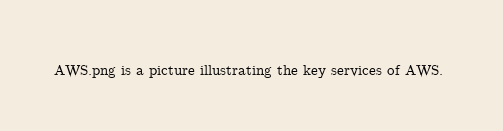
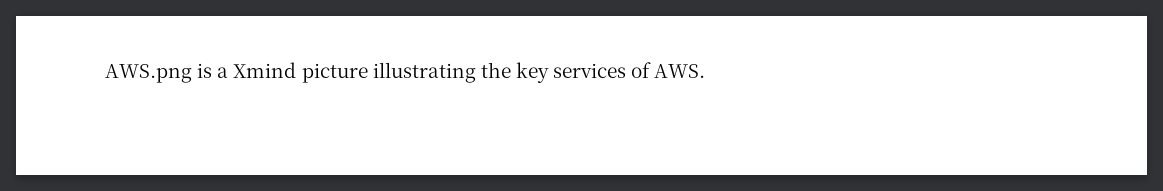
- AWS.png is a picture illustrating the key services of AWS.
+ AWS.png is a Xmind picture illustrating the key services of AWS.

